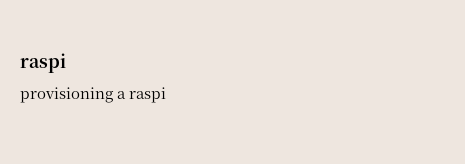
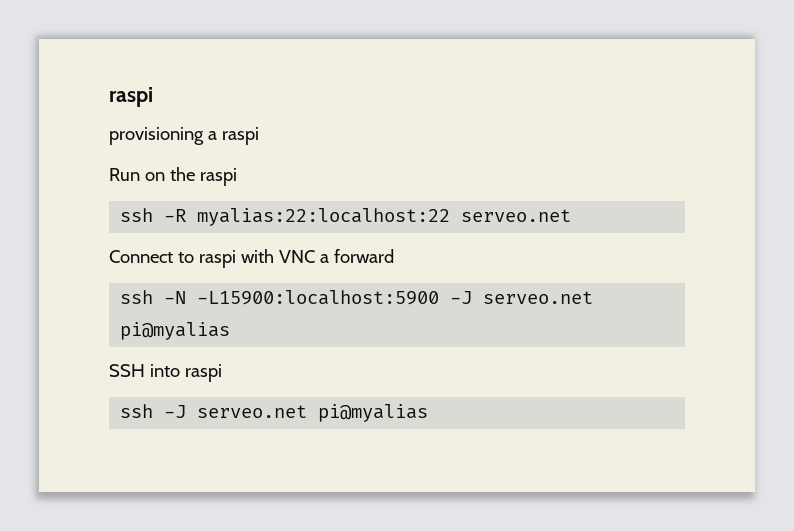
+ Run on the raspi
+ ssh -R myalias:22:localhost:22 serveo.net
+ Connect to raspi with VNC a forward
+ ssh -N -L15900:localhost:5900 -J serveo.net pi@myalias
+ SSH into raspi
+ ssh -J serveo.net pi@myalias

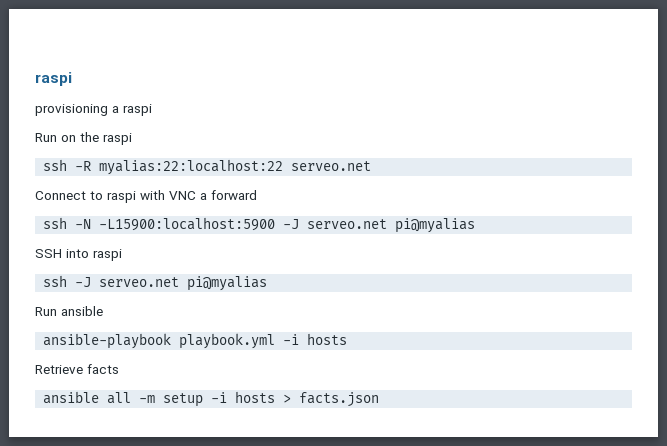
+ Run ansible
+ ansible-playbook playbook.yml -i hosts
+ Retrieve facts
+ ansible all -m setup -i hosts > facts.json

